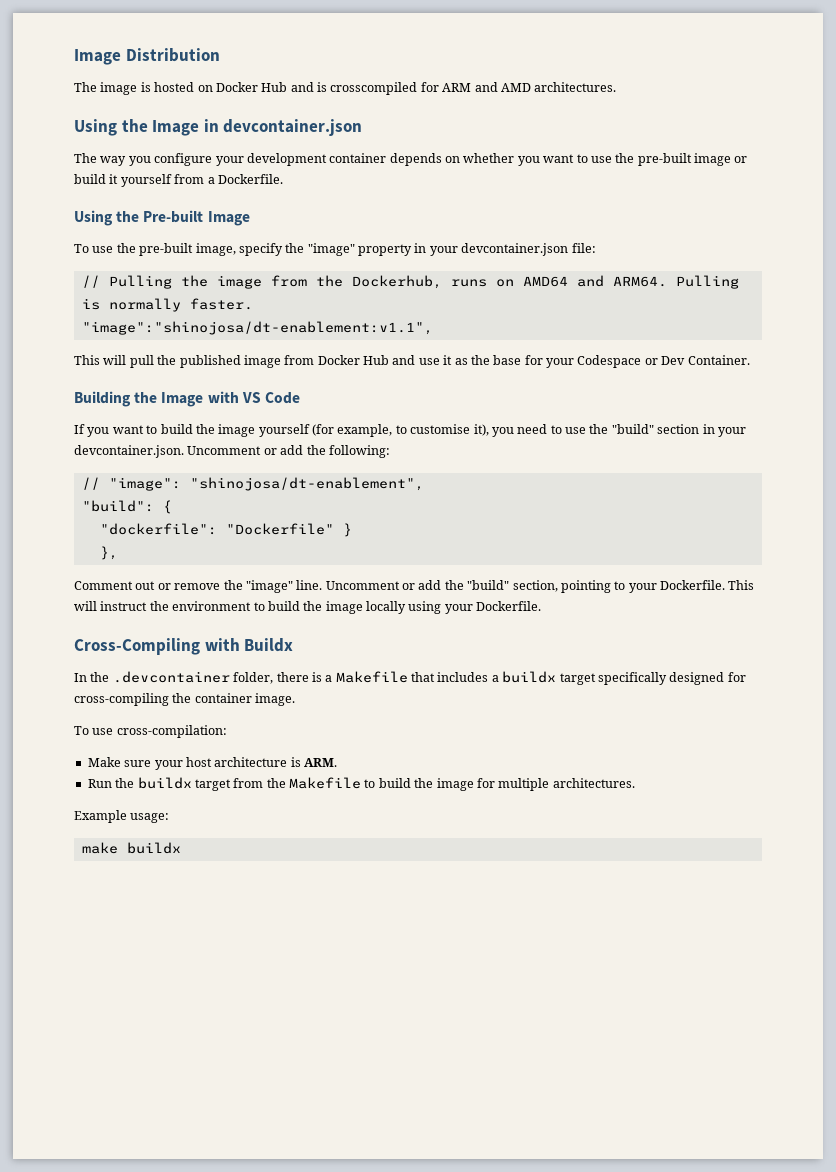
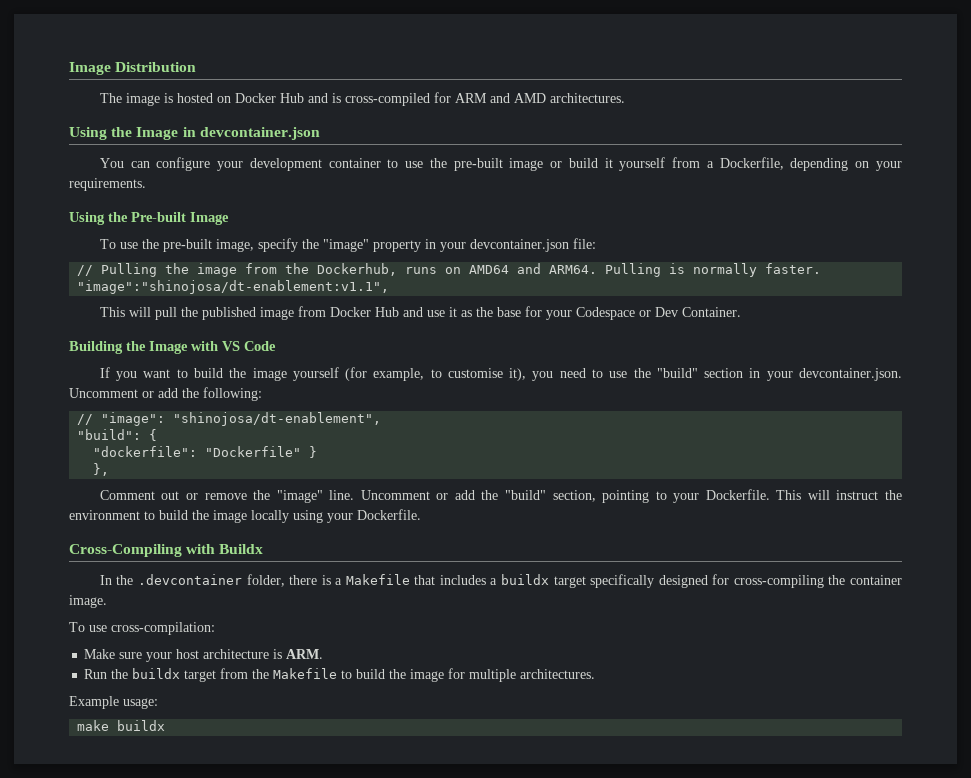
- The image is hosted on Docker Hub and is crosscompiled for ARM and AMD architectures.
+ The image is hosted on Docker Hub and is cross-compiled for ARM and AMD architectures.
- The way you configure your development container depends on whether you want to use the pre-built image or build it yourself from a Dockerfile.
+ You can configure your development container to use the pre-built image or build it yourself from a Dockerfile, depending on your requirements.

